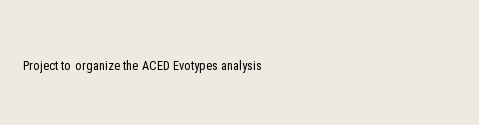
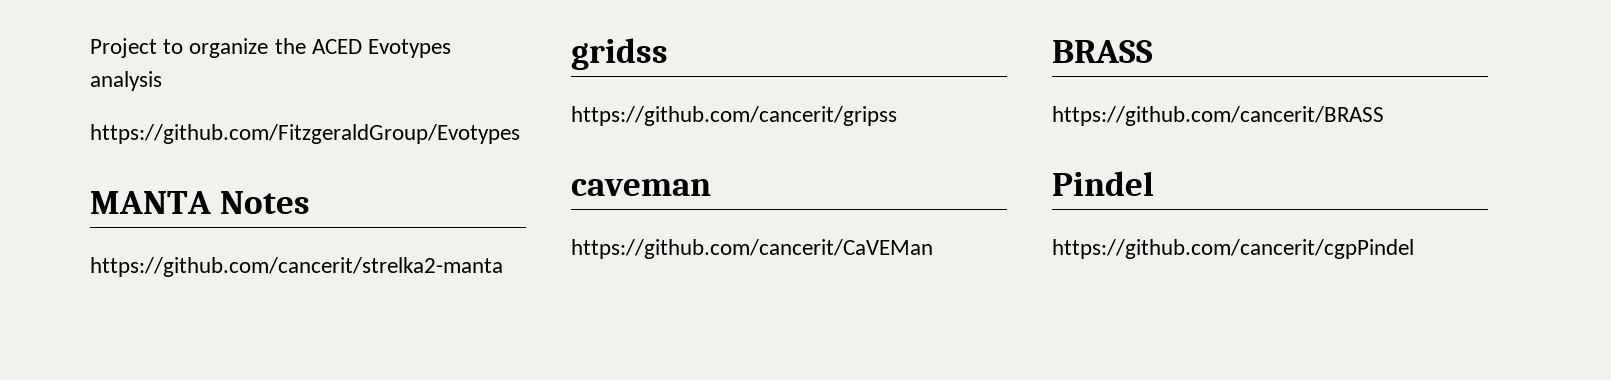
+ https://github.com/FitzgeraldGroup/Evotypes
+ MANTA Notes
+ https://github.com/cancerit/strelka2-manta
+ gridss
+ https://github.com/cancerit/gripss
+ caveman
+ https://github.com/cancerit/CaVEMan
+ BRASS
+ https://github.com/cancerit/BRASS
+ Pindel
+ https://github.com/cancerit/cgpPindel

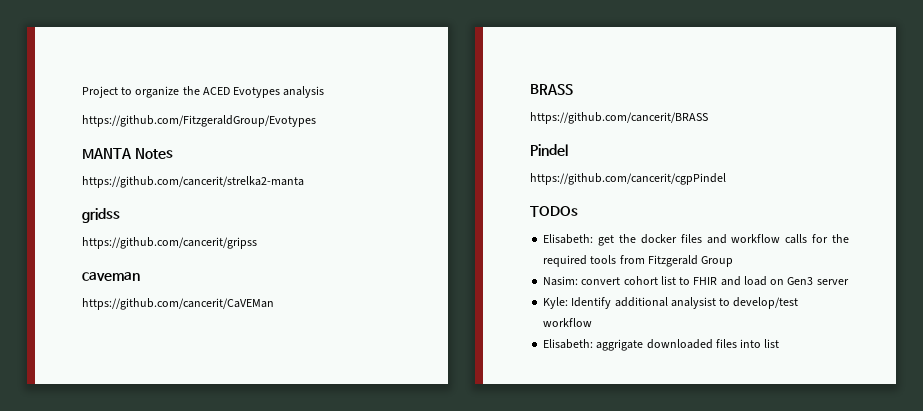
+ TODOs
+ Elisabeth: get the docker files and workflow calls for the required tools from Fitzgerald Group
+ Nasim: convert cohort list to FHIR and load on Gen3 server
+ Kyle: Identify additional analysist to develop/test workflow
+ Elisabeth: aggrigate downloaded files into list

